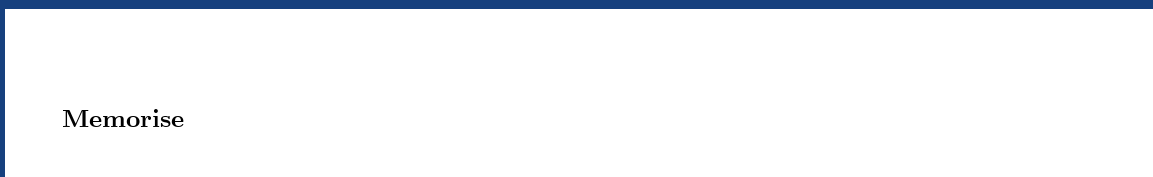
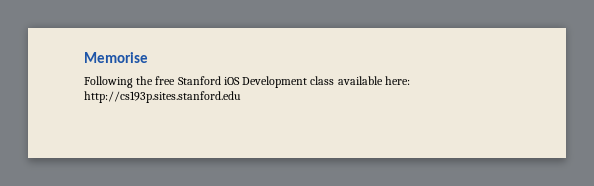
+ Following the free Stanford iOS Development class available here: http://cs193p.sites.stanford.edu

